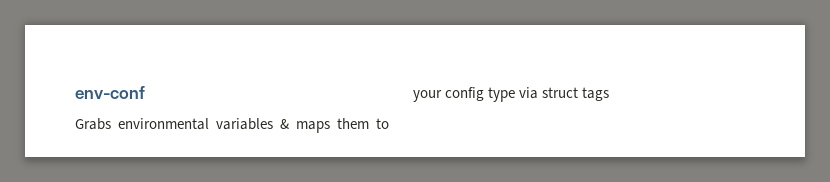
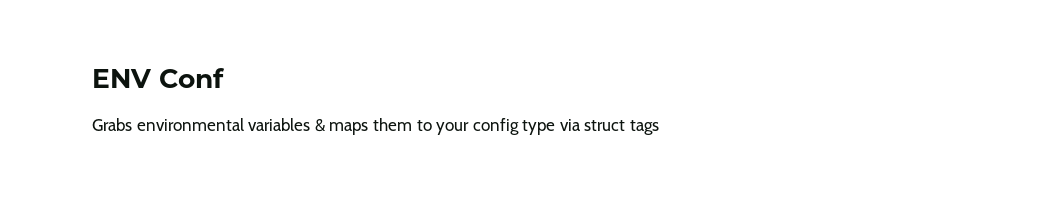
- env-conf
+ ENV Conf

